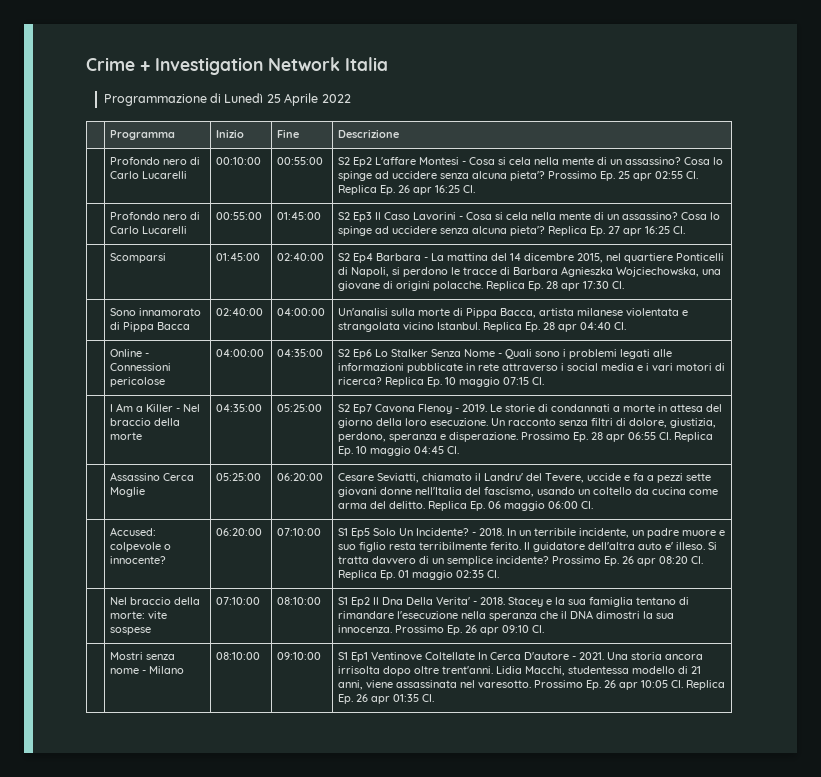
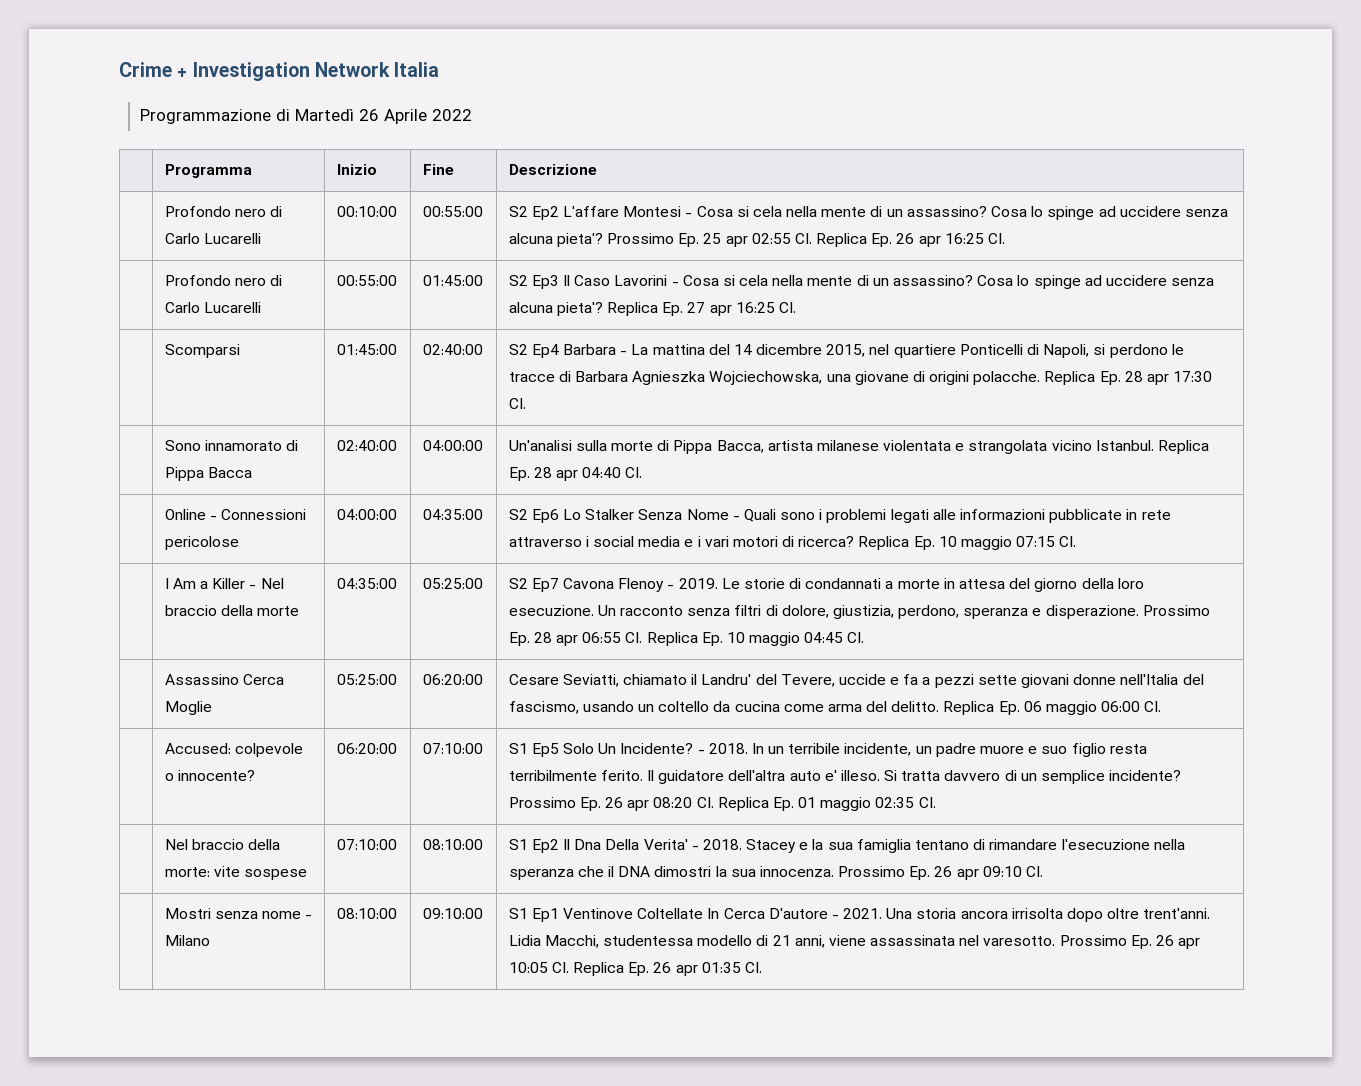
- Programmazione di Lunedì 25 Aprile 2022
+ Programmazione di Martedì 26 Aprile 2022

